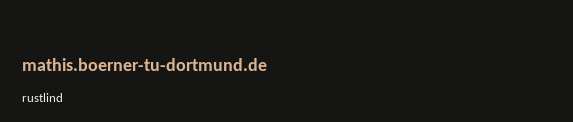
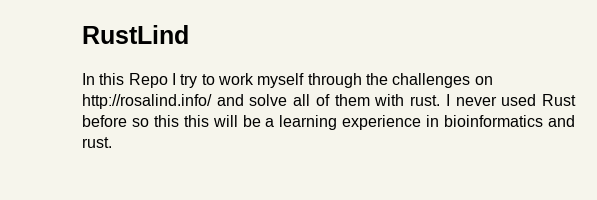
- mathis.boerner-tu-dortmund.de
- rustlind
+ RustLind
+ In this Repo I try to work myself through the challenges on http://rosalind.info/ and solve all of them with rust. I never used Rust before so this this will be a learning experience in bioinformatics and rust.

